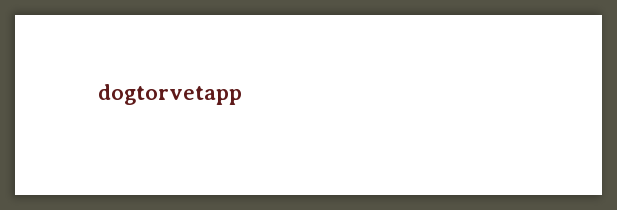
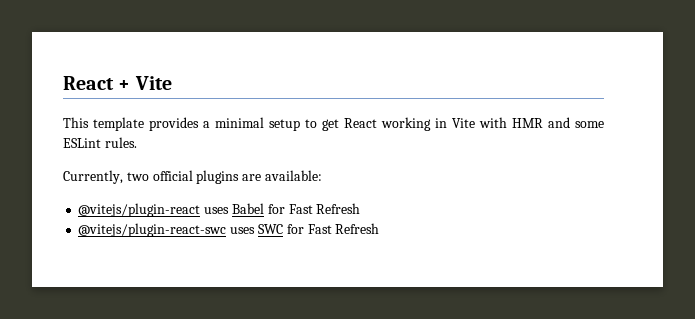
- dogtorvetapp
+ React + Vite
+ This template provides a minimal setup to get React working in Vite with HMR and some ESLint rules.
+ Currently, two official plugins are available:
+ @vitejs/plugin-react uses Babel for Fast Refresh
+ @vitejs/plugin-react-swc uses SWC for Fast Refresh

